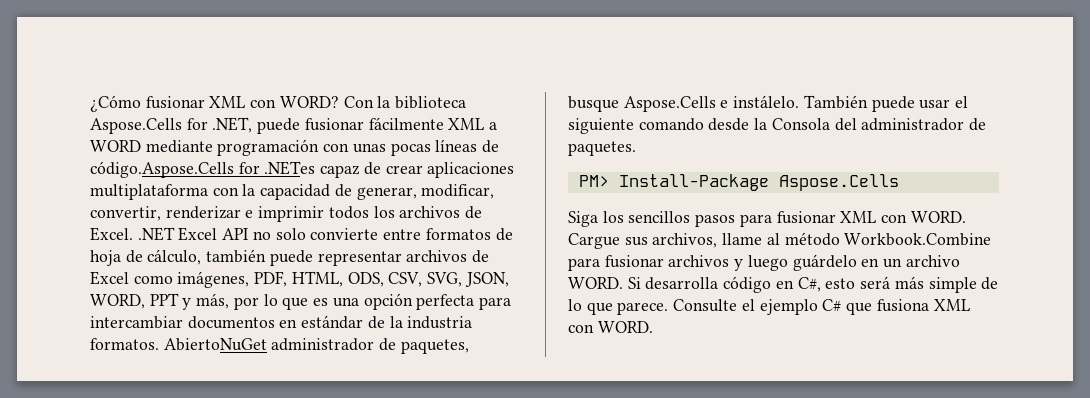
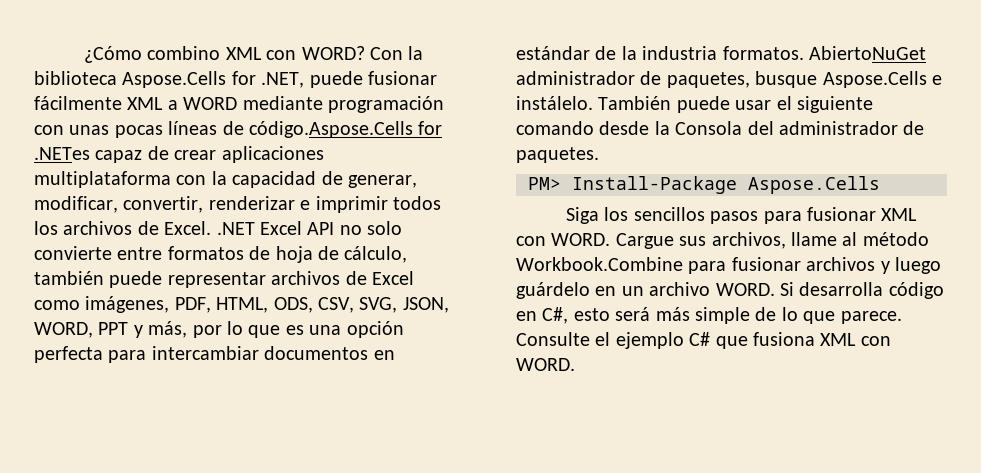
- ¿Cómo fusionar XML con WORD?
+ ¿Cómo combino XML con WORD?

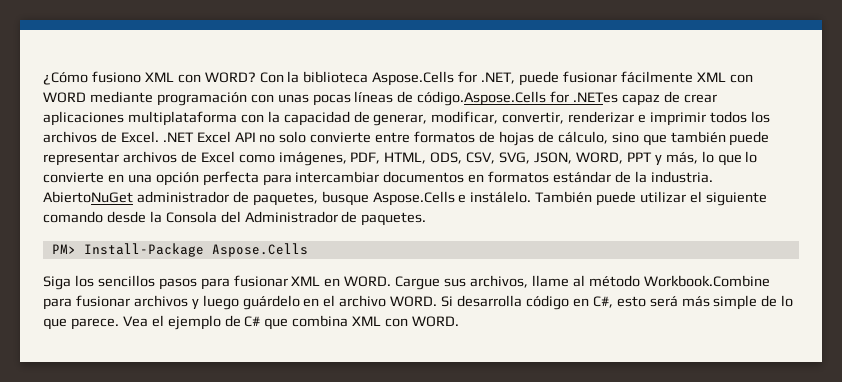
- ¿Cómo combino XML con WORD?
+ ¿Cómo fusiono XML con WORD?
- Con la biblioteca Aspose.Cells for .NET, puede fusionar fácilmente XML a WORD mediante programación con unas pocas líneas de código.Aspose.Cells for .NETes capaz de crear aplicaciones multiplataforma con la capacidad de generar, modificar, convertir, renderizar e imprimir todos los archivos de Excel. .NET Excel API no solo convierte entre formatos de hoja de cálculo, también puede representar archivos de Excel como imágenes, PDF, HTML, ODS, CSV, SVG, JSON, WORD, PPT y más, por lo que es una opción perfecta para intercambiar documentos en estándar de la industria formatos.
+ Con la biblioteca Aspose.Cells for .NET, puede fusionar fácilmente XML con WORD mediante programación con unas pocas líneas de código.Aspose.Cells for .NETes capaz de crear aplicaciones multiplataforma con la capacidad de generar, modificar, convertir, renderizar e imprimir todos los archivos de Excel. .NET Excel API no solo convierte entre formatos de hojas de cálculo, sino que también puede representar archivos de Excel como imágenes, PDF, HTML, ODS, CSV, SVG, JSON, WORD, PPT y más, lo que lo convierte en una opción perfecta para intercambiar documentos en formatos estándar de la industria.
- También puede usar el siguiente comando desde la Consola del administrador de paquetes.
+ También puede utilizar el siguiente comando desde la Consola del Administrador de paquetes.
- Siga los sencillos pasos para fusionar XML con WORD.
+ Siga los sencillos pasos para fusionar XML en WORD.
- Cargue sus archivos, llame al método Workbook.Combine para fusionar archivos y luego guárdelo en un archivo WORD.
+ Cargue sus archivos, llame al método Workbook.Combine para fusionar archivos y luego guárdelo en el archivo WORD.
- Consulte el ejemplo C# que fusiona XML con WORD.
+ Vea el ejemplo de C# que combina XML con WORD.

